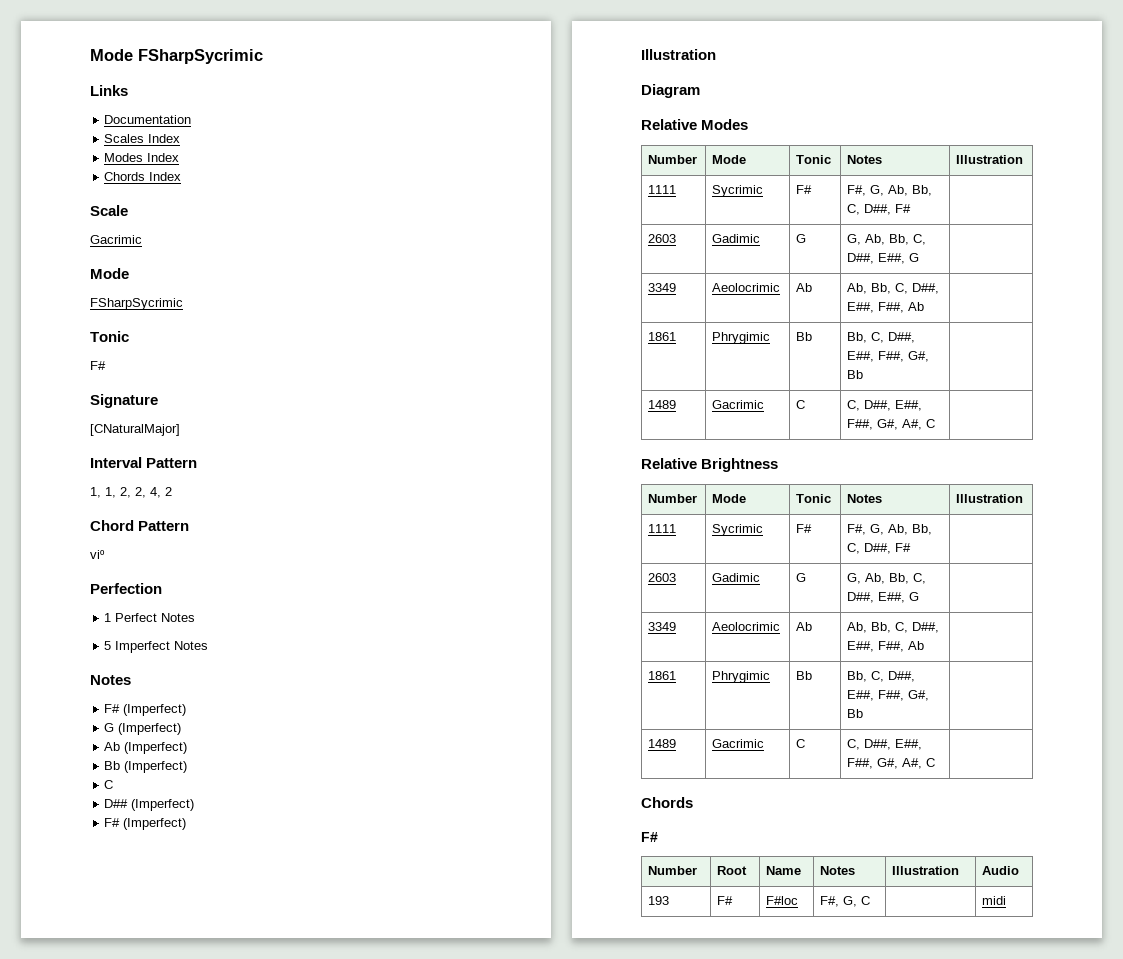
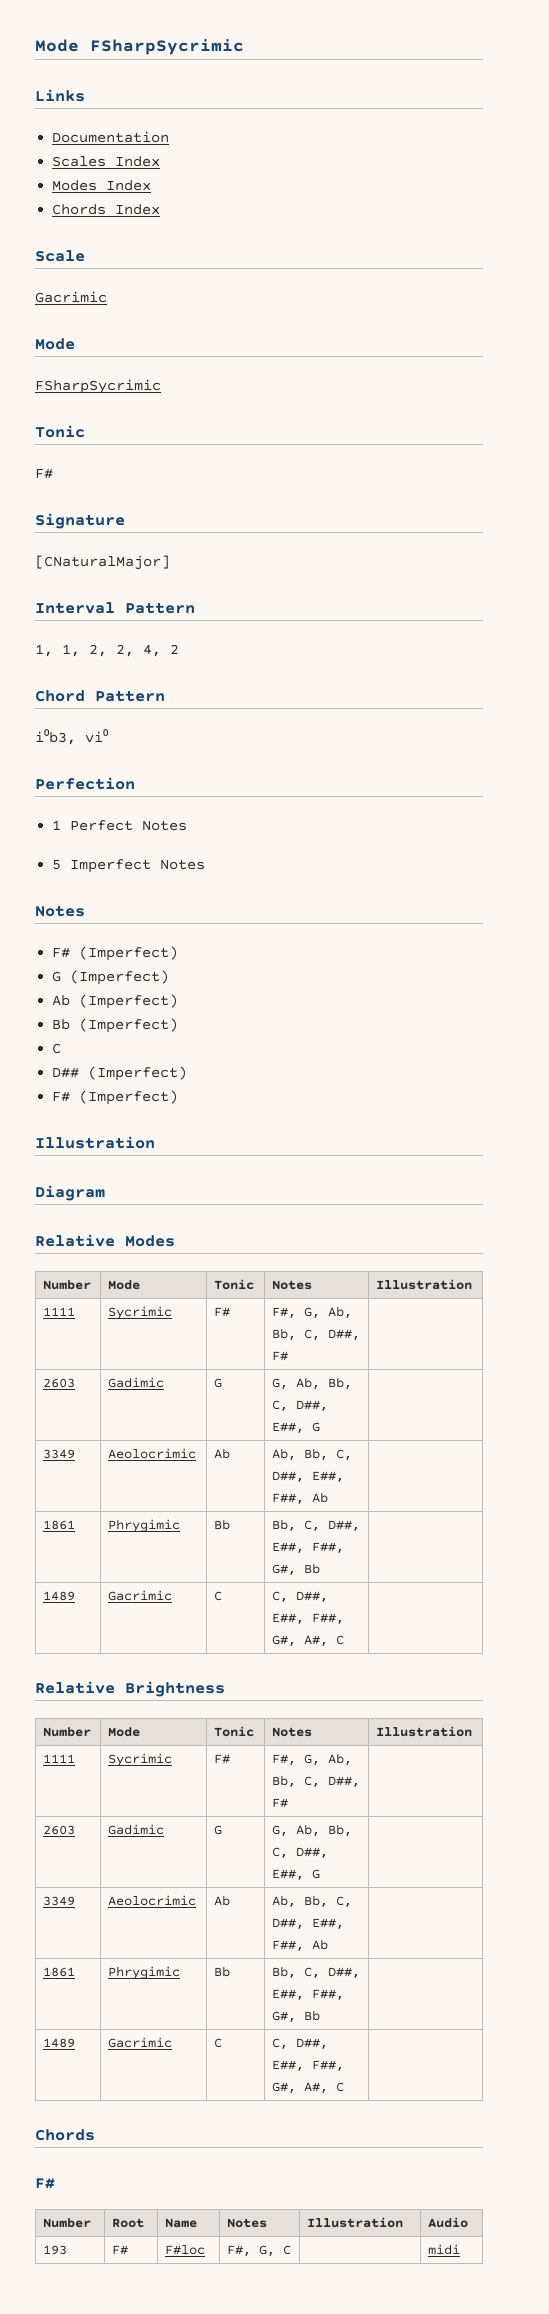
- vi⁰
+ i⁰b3, vi⁰

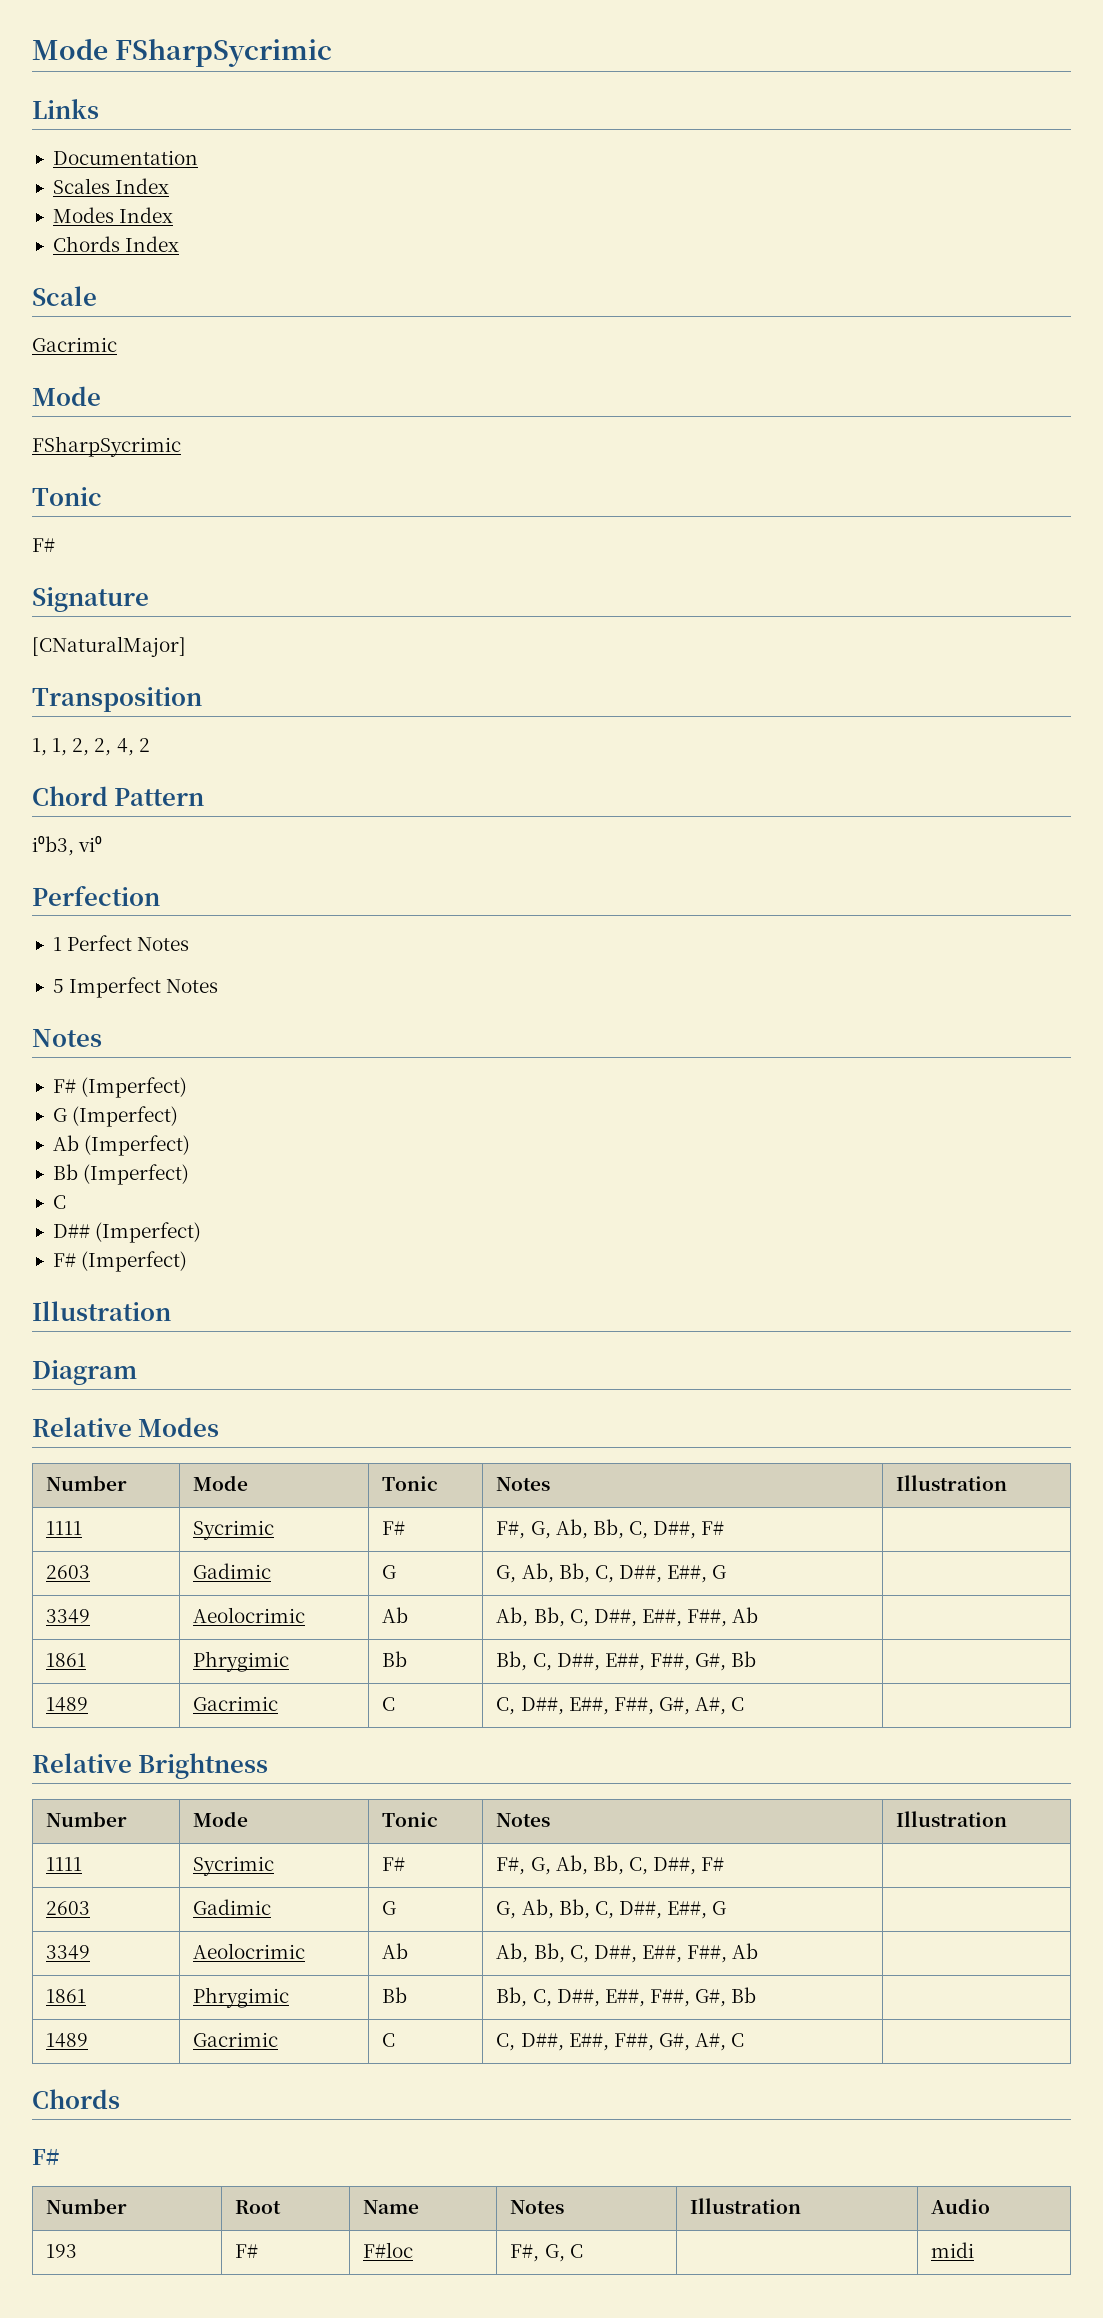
- Interval Pattern
+ Transposition

